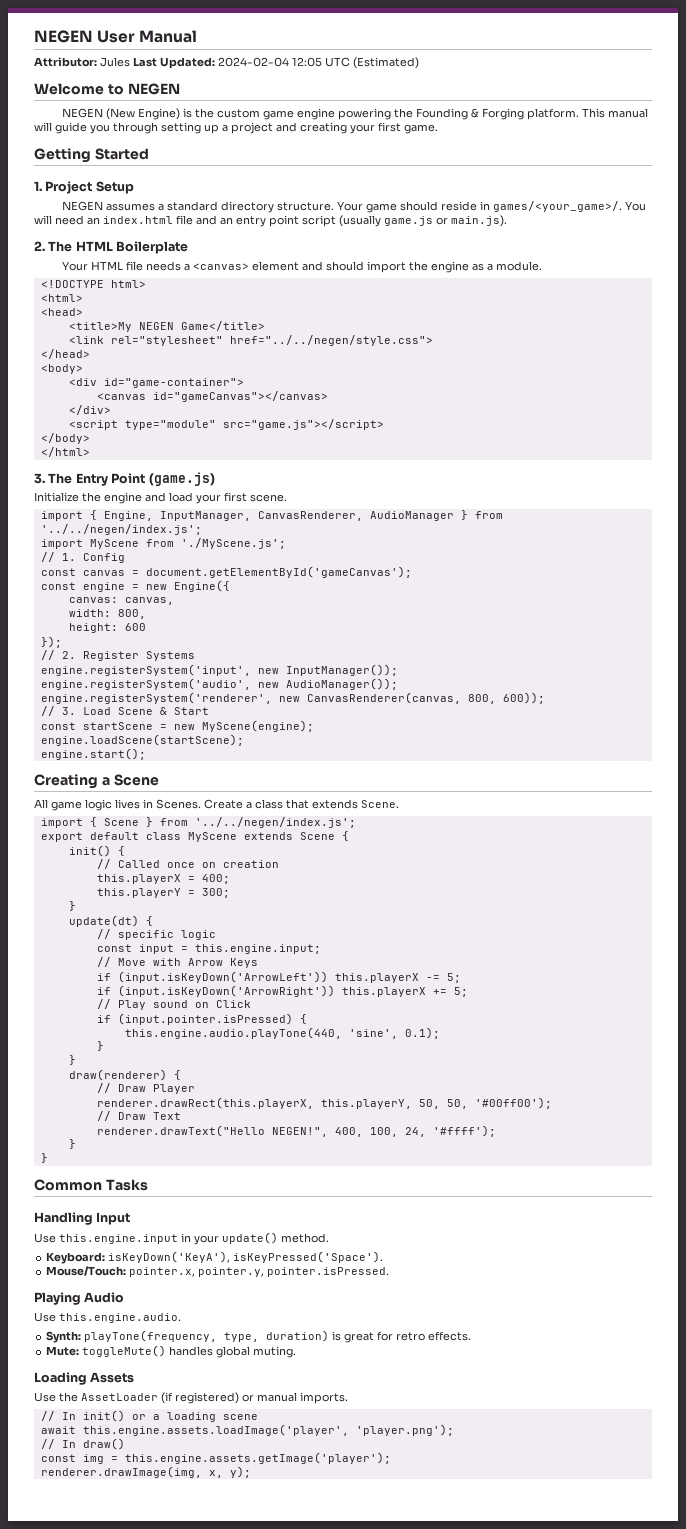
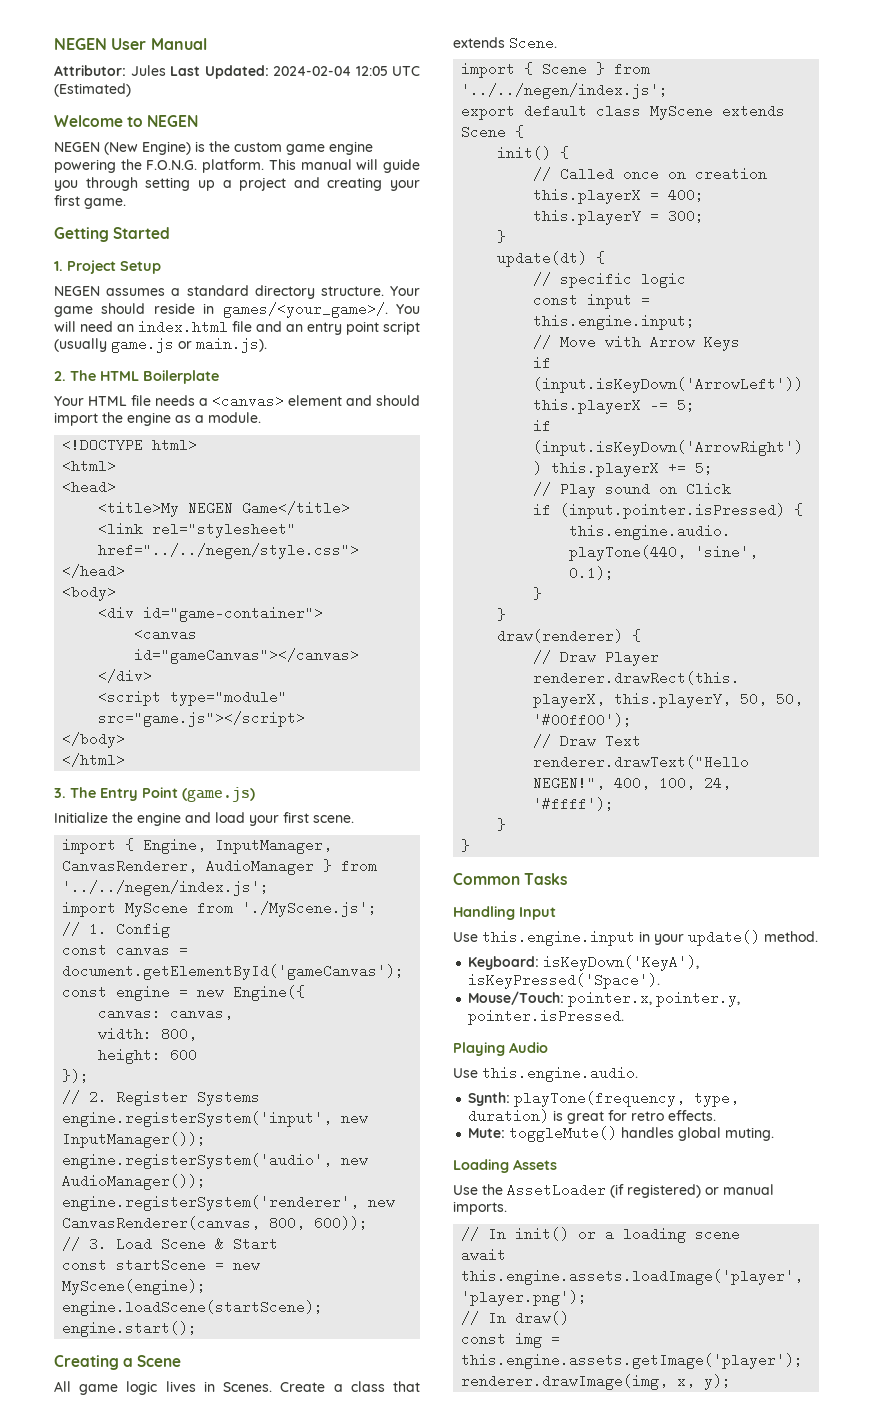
- NEGEN (New Engine) is the custom game engine powering the Founding & Forging platform.
+ NEGEN (New Engine) is the custom game engine powering the F.O.N.G. platform.

